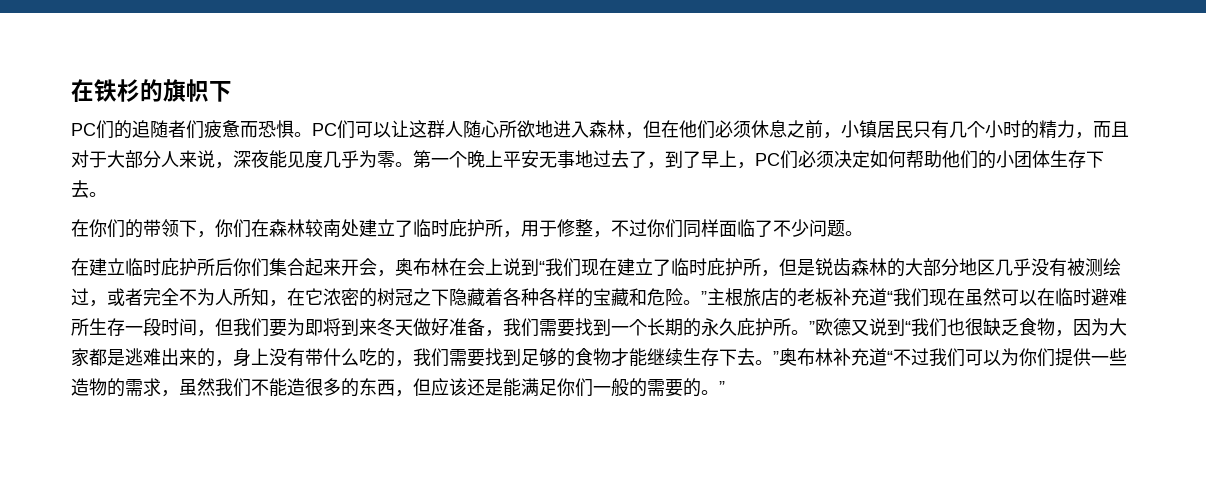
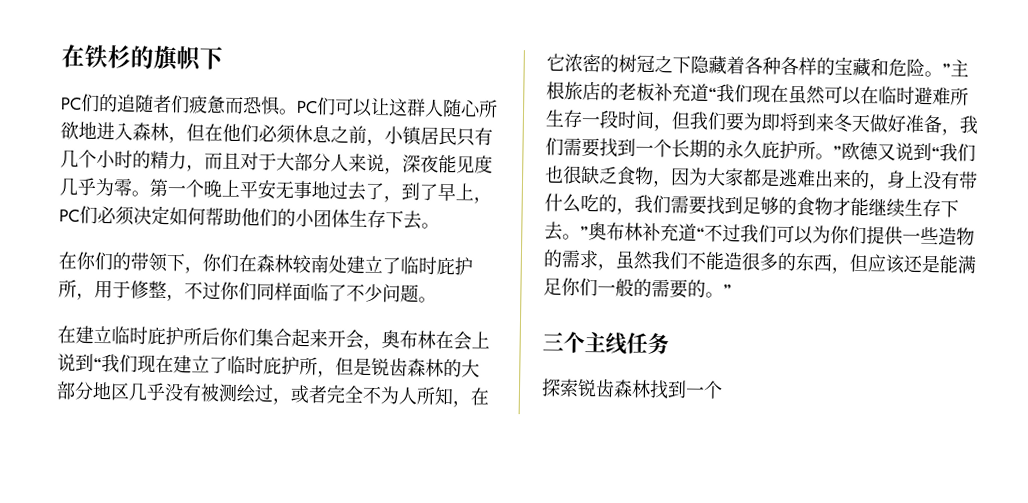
+ 三个主线任务
+ 探索锐齿森林找到一个

